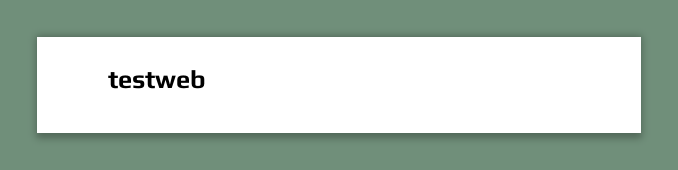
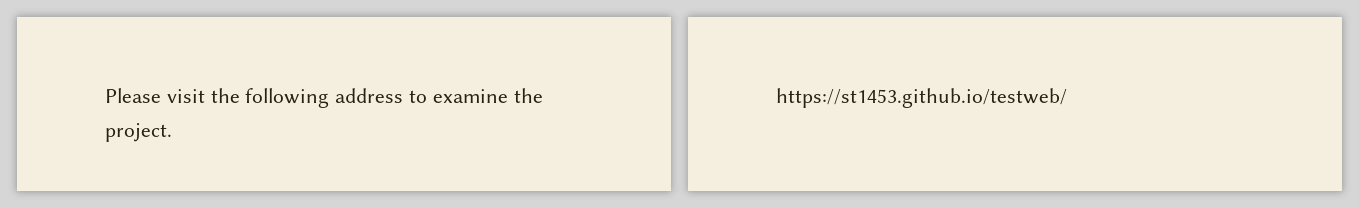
- testweb
+ Please visit the following address to examine the project.
+ https://st1453.github.io/testweb/

